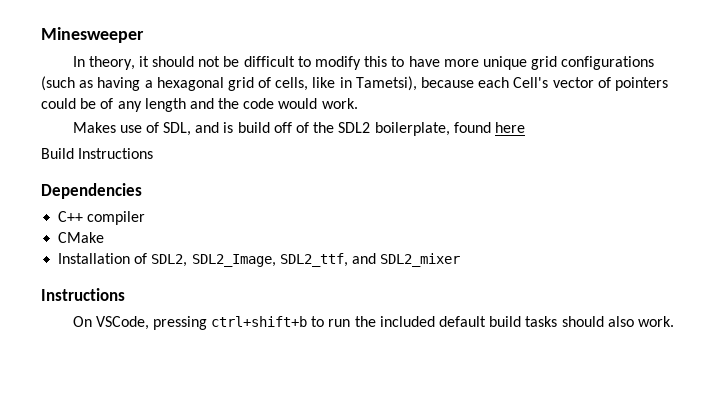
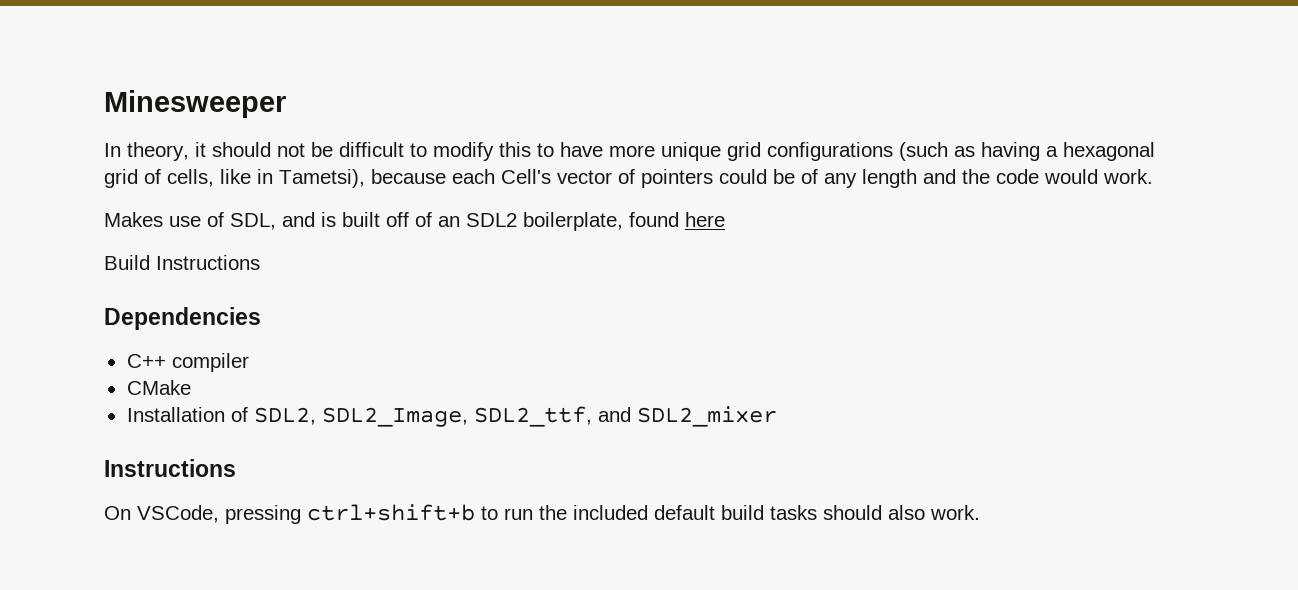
- Makes use of SDL, and is build off of the SDL2 boilerplate, found here
+ Makes use of SDL, and is built off of an SDL2 boilerplate, found here

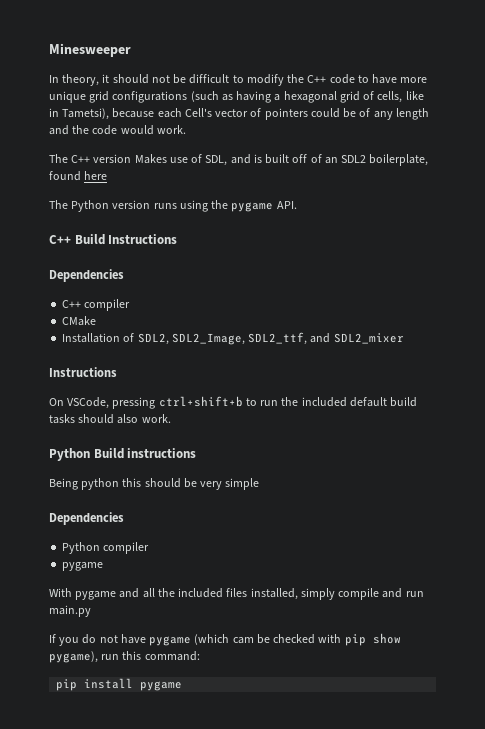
- In theory, it should not be difficult to modify this to have more unique grid configurations (such as having a hexagonal grid of cells, like in Tametsi), because each Cell's vector of pointers could be of any length and the code would work.
+ In theory, it should not be difficult to modify the C++ code to have more unique grid configurations (such as having a hexagonal grid of cells, like in Tametsi), because each Cell's vector of pointers could be of any length and the code would work.
- Makes use of SDL, and is built off of an SDL2 boilerplate, found here
+ The C++ version Makes use of SDL, and is built off of an SDL2 boilerplate, found here
- Build Instructions
+ The Python version runs using the pygame API.
+ C++ Build Instructions
+ Python Build instructions
+ Being python this should be very simple
+ Dependencies
+ Python compiler
+ pygame
+ With pygame and all the included files installed, simply compile and run main.py
+ If you do not have pygame (which cam be checked with pip show pygame), run this command:
+ pip install pygame

